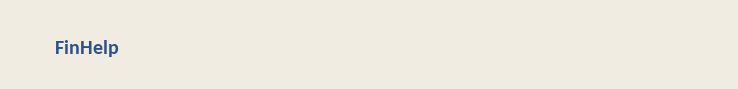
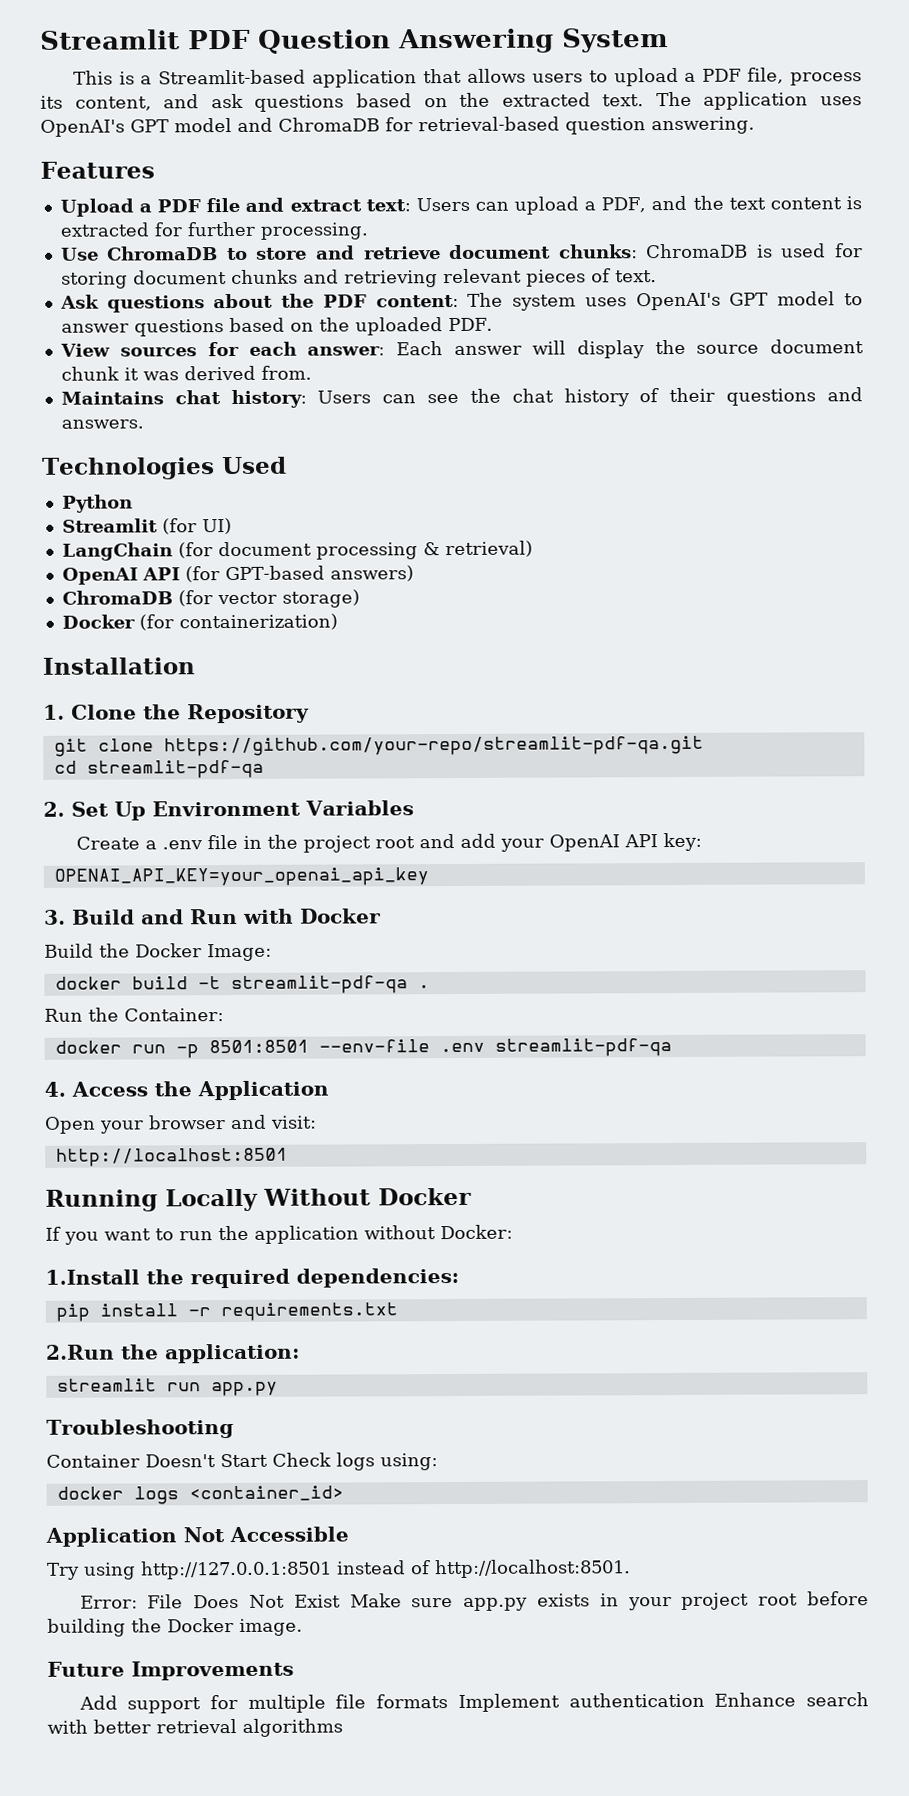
- FinHelp
+ Streamlit PDF Question Answering System
+ This is a Streamlit-based application that allows users to upload a PDF file, process its content, and ask questions based on the extracted text. The application uses OpenAI's GPT model and ChromaDB for retrieval-based question answering.
+ Features
+ Upload a PDF file and extract text: Users can upload a PDF, and the text content is extracted for further processing.
+ Use ChromaDB to store and retrieve document chunks: ChromaDB is used for storing document chunks and retrieving relevant pieces of text.
+ Ask questions about the PDF content: The system uses OpenAI's GPT model to answer questions based on the uploaded PDF.
+ View sources for each answer: Each answer will display the source document chunk it was derived from.
+ Maintains chat history: Users can see the chat history of their questions and answers.
+ Technologies Used
+ Python
+ Streamlit (for UI)
+ LangChain (for document processing & retrieval)
+ OpenAI API (for GPT-based answers)
+ ChromaDB (for vector storage)
+ Docker (for containerization)
+ Installation
+ 1. Clone the Repository
+ git clone https://github.com/your-repo/streamlit-pdf-qa.git
+ cd streamlit-pdf-qa
+ 2. Set Up Environment Variables
+ Create a .env file in the project root and add your OpenAI API key:
+ OPENAI_API_KEY=your_openai_api_key
+ 3. Build and Run with Docker
+ Build the Docker Image:
+ docker build -t streamlit-pdf-qa .
+ Run the Container:
+ docker run -p 8501:8501 --env-file .env streamlit-pdf-qa
+ 4. Access the Application
+ Open your browser and visit:
+ http://localhost:8501
+ Running Locally Without Docker
+ If you want to run the application without Docker:
+ 1.Install the required dependencies:
+ pip install -r requirements.txt
+ 2.Run the application:
+ streamlit run app.py
+ Troubleshooting
+ Container Doesn't Start Check logs using:
+ docker logs <container_id>
+ Application Not Accessible
+ Try using http://127.0.0.1:8501 instead of http://localhost:8501.
+ Error: File Does Not Exist Make sure app.py exists in your project root before building the Docker image.
+ Future Improvements
+ Add support for multiple file formats Implement authentication Enhance search with better retrieval algorithms

